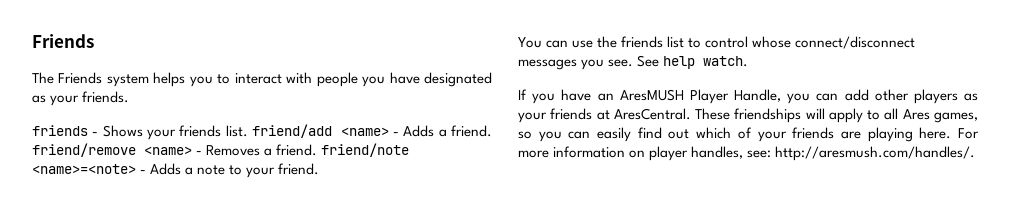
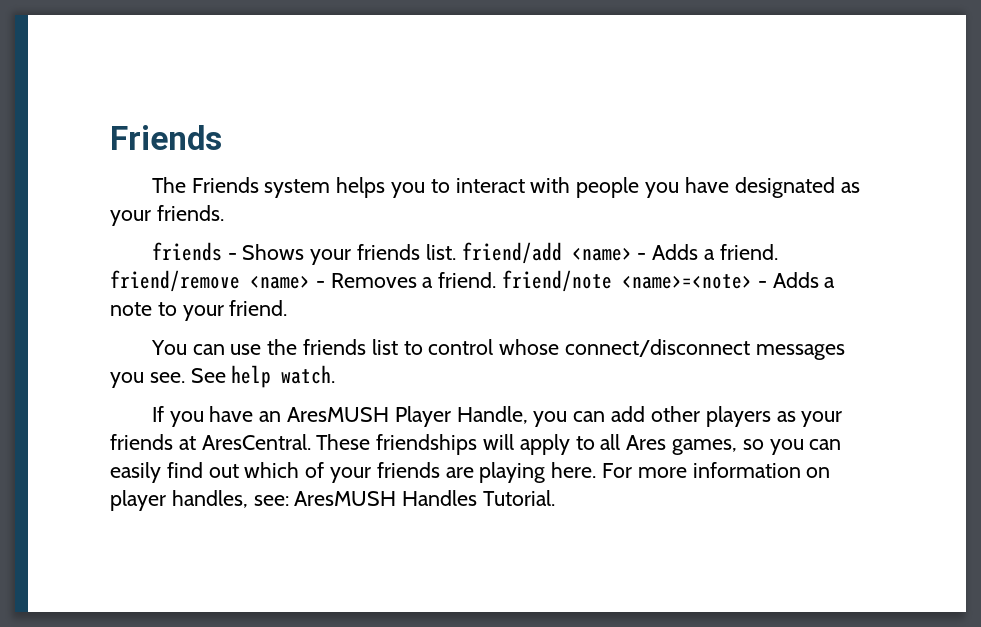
- For more information on player handles, see: http://aresmush.com/handles/.
+ For more information on player handles, see: AresMUSH Handles Tutorial.

